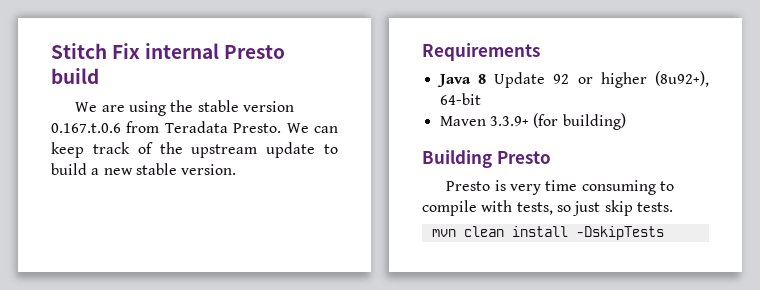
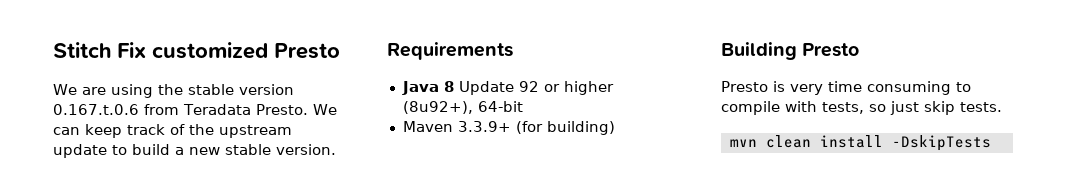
- Stitch Fix internal Presto build
+ Stitch Fix customized Presto

